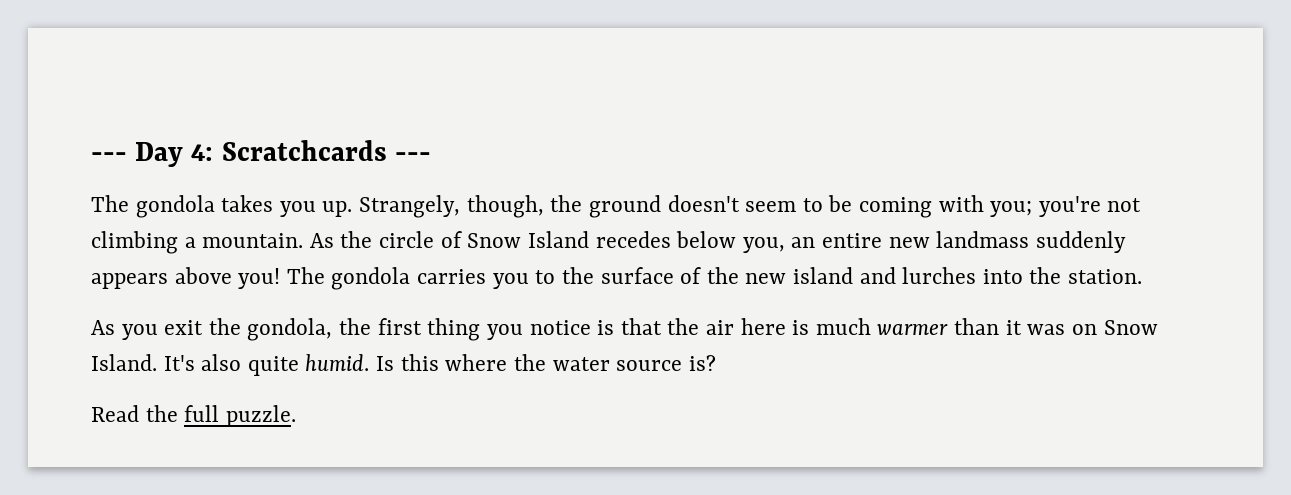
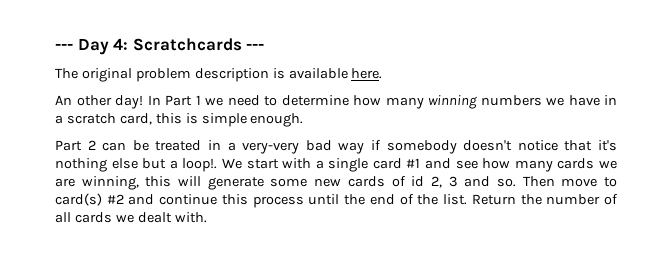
- The gondola takes you up. Strangely, though, the ground doesn't seem to be coming with you; you're not climbing a mountain. As the circle of Snow Island recedes below you, an entire new landmass suddenly appears above you! The gondola carries you to the surface of the new island and lurches into the station.
- As you exit the gondola, the first thing you notice is that the air here is much warmer than it was on Snow Island. It's also quite humid. Is this where the water source is?
- Read the full puzzle.
+ The original problem description is available here.
+ An other day! In Part 1 we need to determine how many winning numbers we have in a scratch card, this is simple enough.
+ Part 2 can be treated in a very-very bad way if somebody doesn't notice that it's nothing else but a loop!. We start with a single card #1 and see how many cards we are winning, this will generate some new cards of id 2, 3 and so. Then move to card(s) #2 and continue this process until the end of the list. Return the number of all cards we dealt with.

